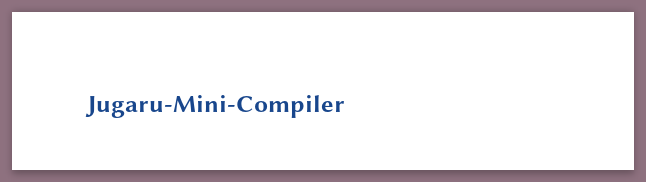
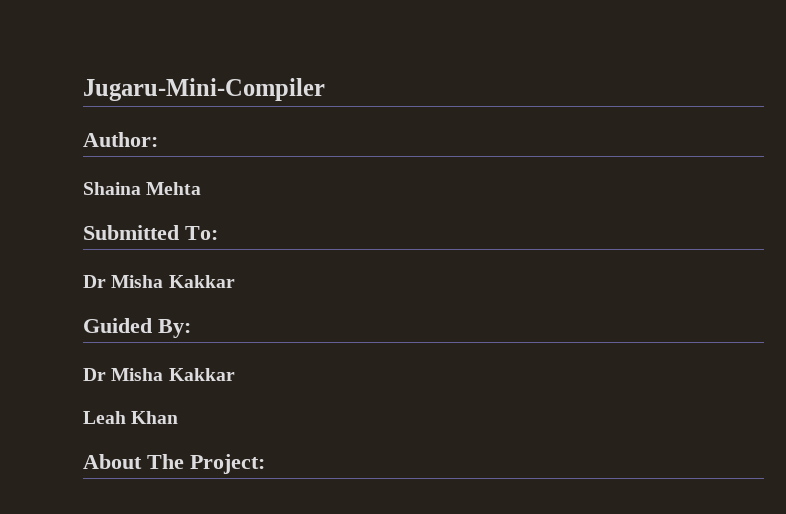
+ Author:
+ Shaina Mehta
+ Submitted To:
+ Dr Misha Kakkar
+ Guided By:
+ Dr Misha Kakkar
+ Leah Khan
+ About The Project:

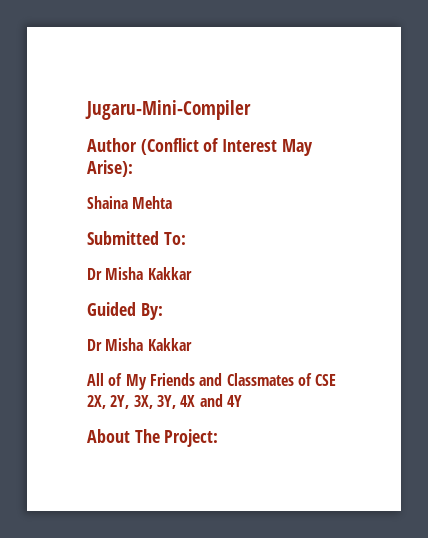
- Author:
+ Author (Conflict of Interest May Arise):
- Leah Khan
+ All of My Friends and Classmates of CSE 2X, 2Y, 3X, 3Y, 4X and 4Y

